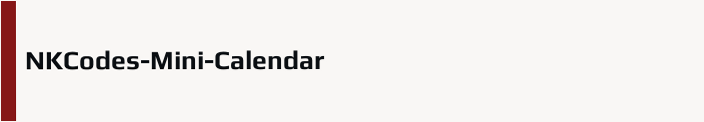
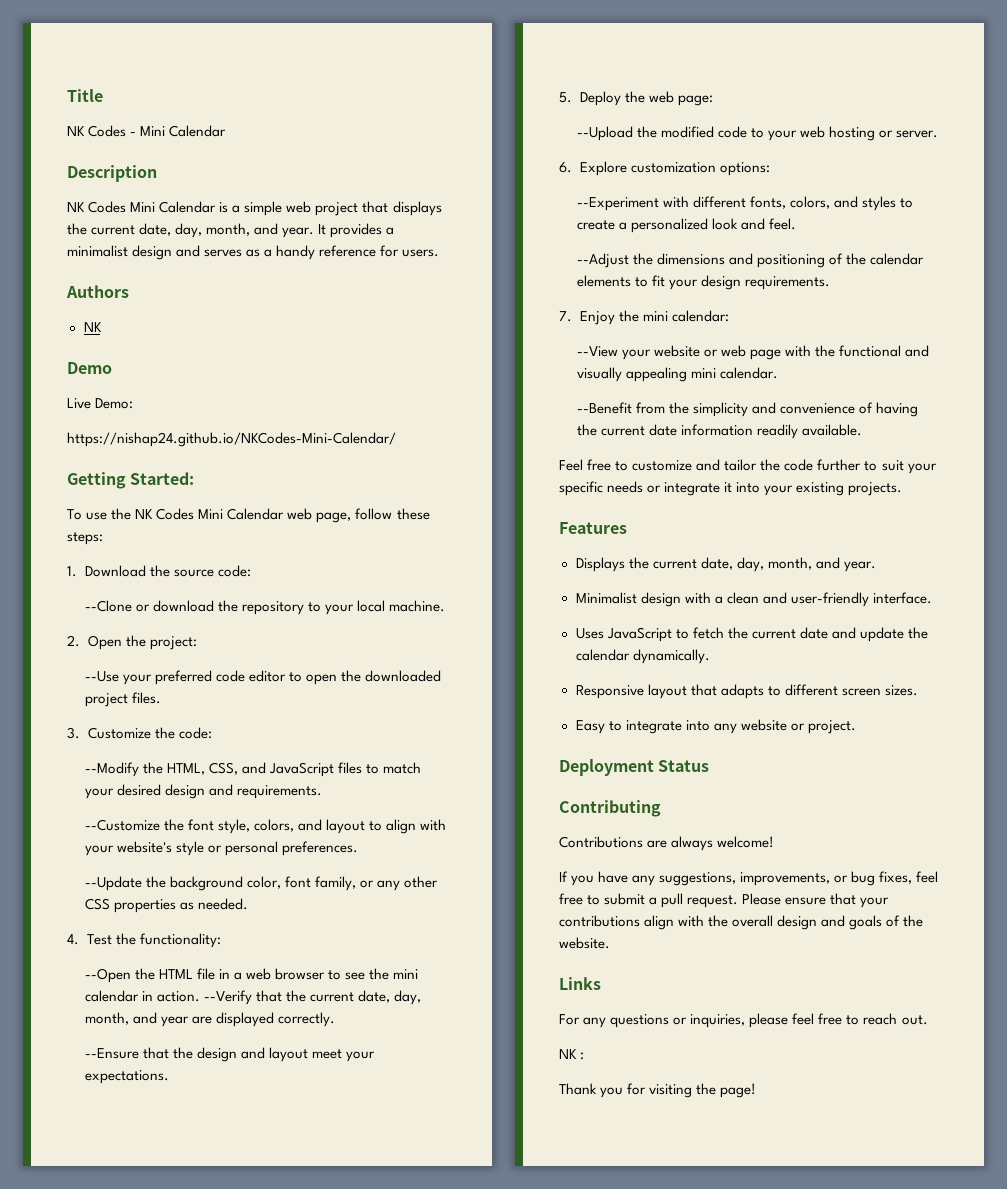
- NKCodes-Mini-Calendar
+ Title
+ NK Codes - Mini Calendar
+ Description
+ NK Codes Mini Calendar is a simple web project that displays the current date, day, month, and year. It provides a minimalist design and serves as a handy reference for users.
+ Authors
+ NK
+ Demo
+ Live Demo:
+ https://nishap24.github.io/NKCodes-Mini-Calendar/
+ Getting Started:
+ To use the NK Codes Mini Calendar web page, follow these steps:
+ 1. Download the source code:
+ --Clone or download the repository to your local machine.
+ 2. Open the project:
+ --Use your preferred code editor to open the downloaded project files.
+ 3. Customize the code:
+ --Modify the HTML, CSS, and JavaScript files to match your desired design and requirements.
+ --Customize the font style, colors, and layout to align with your website's style or personal preferences.
+ --Update the background color, font family, or any other CSS properties as needed.
+ 4. Test the functionality:
+ --Open the HTML file in a web browser to see the mini calendar in action. --Verify that the current date, day, month, and year are displayed correctly.
+ --Ensure that the design and layout meet your expectations.
+ 5. Deploy the web page:
+ --Upload the modified code to your web hosting or server.
+ 6. Explore customization options:
+ --Experiment with different fonts, colors, and styles to create a personalized look and feel.
+ --Adjust the dimensions and positioning of the calendar elements to fit your design requirements.
+ 7. Enjoy the mini calendar:
+ --View your website or web page with the functional and visually appealing mini calendar.
+ --Benefit from the simplicity and convenience of having the current date information readily available.
+ Feel free to customize and tailor the code further to suit your specific needs or integrate it into your existing projects.
+ Features
+ Displays the current date, day, month, and year.
+ Minimalist design with a clean and user-friendly interface.
+ Uses JavaScript to fetch the current date and update the calendar dynamically.
+ Responsive layout that adapts to different screen sizes.
+ Easy to integrate into any website or project.
+ Deployment Status
+ Contributing
+ Contributions are always welcome!
+ If you have any suggestions, improvements, or bug fixes, feel free to submit a pull request. Please ensure that your contributions align with the overall design and goals of the website.
+ Links
+ For any questions or inquiries, please feel free to reach out.
+ NK :
+ Thank you for visiting the page!

